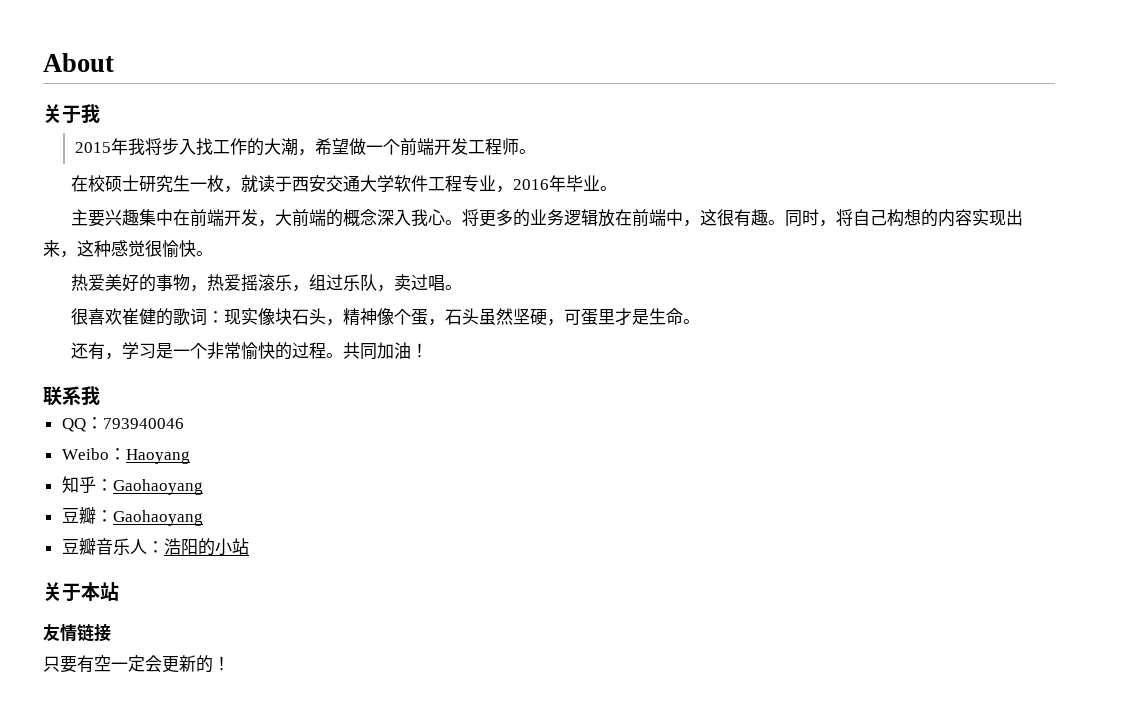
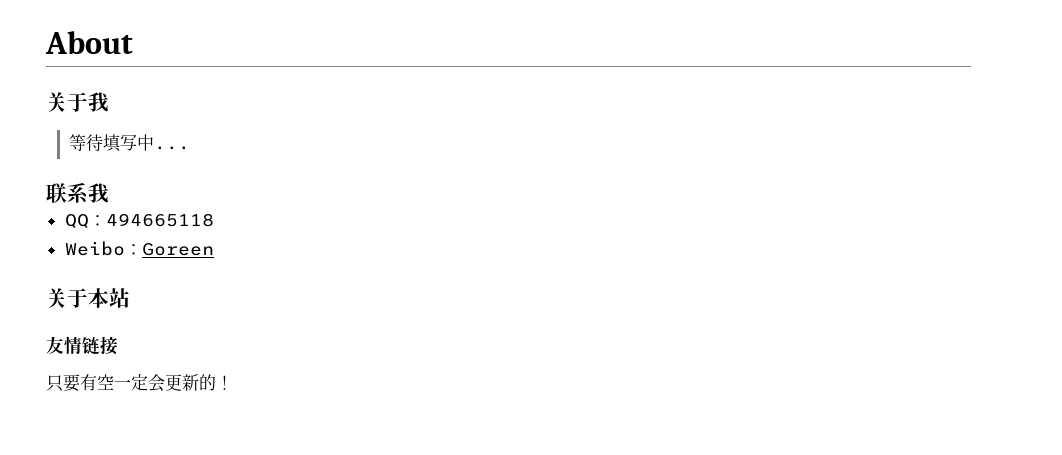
- 2015年我将步入找工作的大潮，希望做一个前端开发工程师。
- 在校硕士研究生一枚，就读于西安交通大学软件工程专业，2016年毕业。
- 主要兴趣集中在前端开发，大前端的概念深入我心。将更多的业务逻辑放在前端中，这很有趣。同时，将自己构想的内容实现出来，这种感觉很愉快。
- 热爱美好的事物，热爱摇滚乐，组过乐队，卖过唱。
- 很喜欢崔健的歌词：现实像块石头，精神像个蛋，石头虽然坚硬，可蛋里才是生命。
- 还有，学习是一个非常愉快的过程。共同加油！
+ 等待填写中...
- QQ：793940046
+ QQ：494665118
- Weibo：Haoyang
- 知乎：Gaohaoyang
- 豆瓣：Gaohaoyang
- 豆瓣音乐人：浩阳的小站
+ Weibo：Goreen

